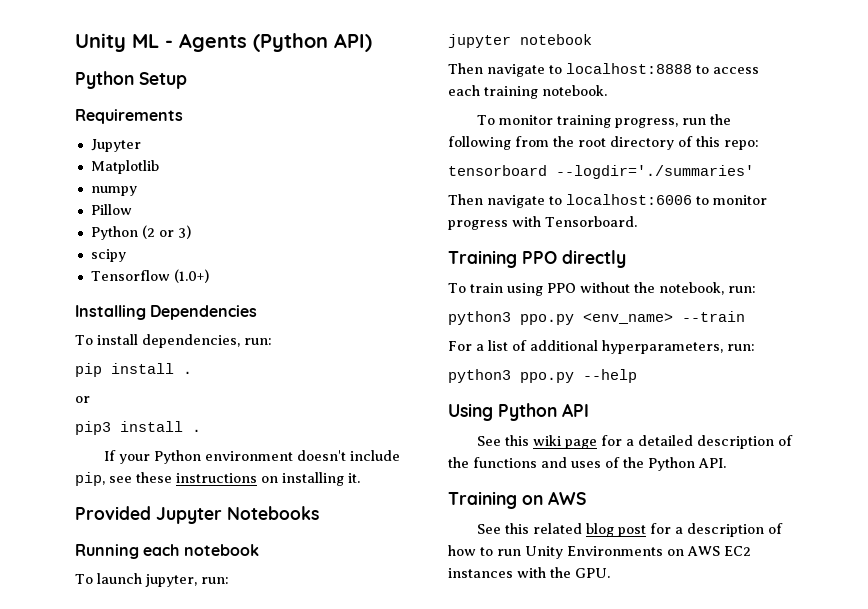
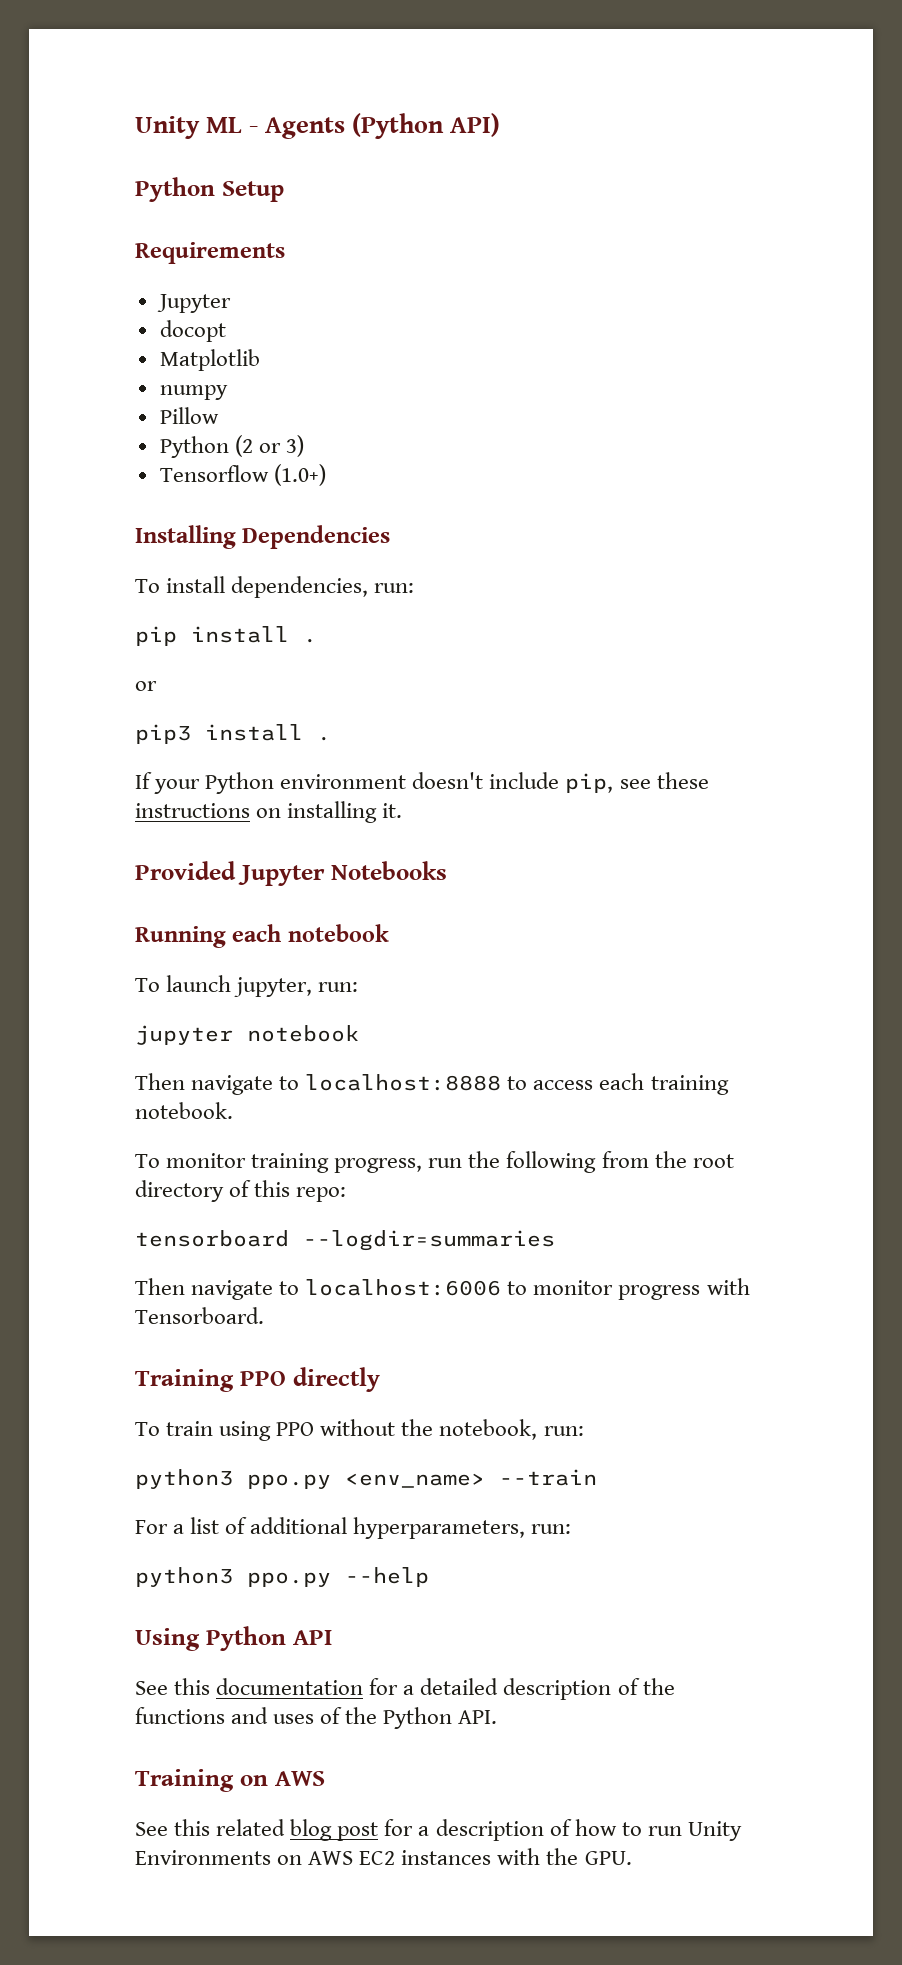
+ docopt
- scipy
- tensorboard --logdir='./summaries'
+ tensorboard --logdir=summaries
- See this wiki page for a detailed description of the functions and uses of the Python API.
+ See this documentation for a detailed description of the functions and uses of the Python API.

